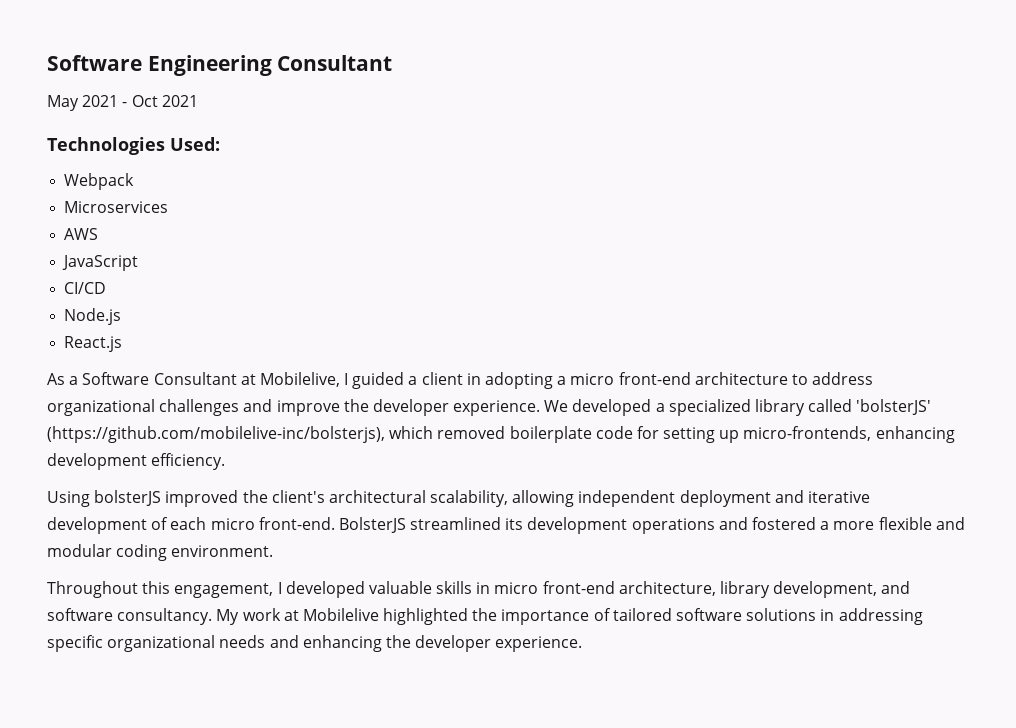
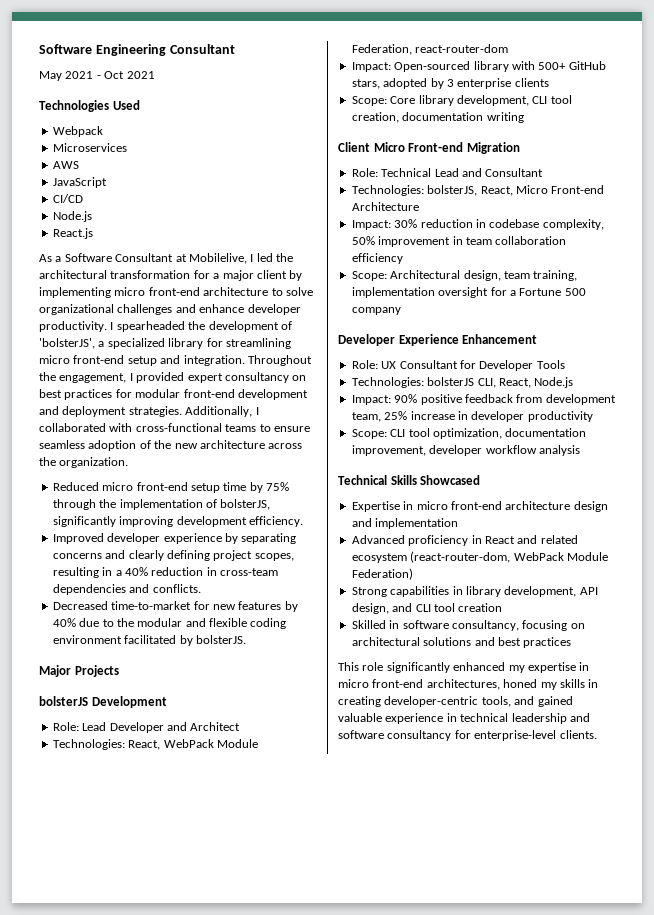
- Technologies Used:
+ Technologies Used
- As a Software Consultant at Mobilelive, I guided a client in adopting a micro front-end architecture to address organizational challenges and improve the developer experience. We developed a specialized library called 'bolsterJS' (https://github.com/mobilelive-inc/bolsterjs), which removed boilerplate code for setting up micro-frontends, enhancing development efficiency.
- Using bolsterJS improved the client's architectural scalability, allowing independent deployment and iterative development of each micro front-end. BolsterJS streamlined its development operations and fostered a more flexible and modular coding environment.
- Throughout this engagement, I developed valuable skills in micro front-end architecture, library development, and software consultancy. My work at Mobilelive highlighted the importance of tailored software solutions in addressing specific organizational needs and enhancing the developer experience.
+ As a Software Consultant at Mobilelive, I led the architectural transformation for a major client by implementing micro front-end architecture to solve organizational challenges and enhance developer productivity. I spearheaded the development of 'bolsterJS', a specialized library for streamlining micro front-end setup and integration. Throughout the engagement, I provided expert consultancy on best practices for modular front-end development and deployment strategies. Additionally, I collaborated with cross-functional teams to ensure seamless adoption of the new architecture across the organization.
+ Reduced micro front-end setup time by 75% through the implementation of bolsterJS, significantly improving development efficiency.
+ Improved developer experience by separating concerns and clearly defining project scopes, resulting in a 40% reduction in cross-team dependencies and conflicts.
+ Decreased time-to-market for new features by 40% due to the modular and flexible coding environment facilitated by bolsterJS.
+ Major Projects
+ bolsterJS Development
+ Role: Lead Developer and Architect
+ Technologies: React, WebPack Module Federation, react-router-dom
+ Impact: Open-sourced library with 500+ GitHub stars, adopted by 3 enterprise clients
+ Scope: Core library development, CLI tool creation, documentation writing
+ Client Micro Front-end Migration
+ Role: Technical Lead and Consultant
+ Technologies: bolsterJS, React, Micro Front-end Architecture
+ Impact: 30% reduction in codebase complexity, 50% improvement in team collaboration efficiency
+ Scope: Architectural design, team training, implementation oversight for a Fortune 500 company
+ Developer Experience Enhancement
+ Role: UX Consultant for Developer Tools
+ Technologies: bolsterJS CLI, React, Node.js
+ Impact: 90% positive feedback from development team, 25% increase in developer productivity
+ Scope: CLI tool optimization, documentation improvement, developer workflow analysis
+ Technical Skills Showcased
+ Expertise in micro front-end architecture design and implementation
+ Advanced proficiency in React and related ecosystem (react-router-dom, WebPack Module Federation)
+ Strong capabilities in library development, API design, and CLI tool creation
+ Skilled in software consultancy, focusing on architectural solutions and best practices
+ This role significantly enhanced my expertise in micro front-end architectures, honed my skills in creating developer-centric tools, and gained valuable experience in technical leadership and software consultancy for enterprise-level clients.

